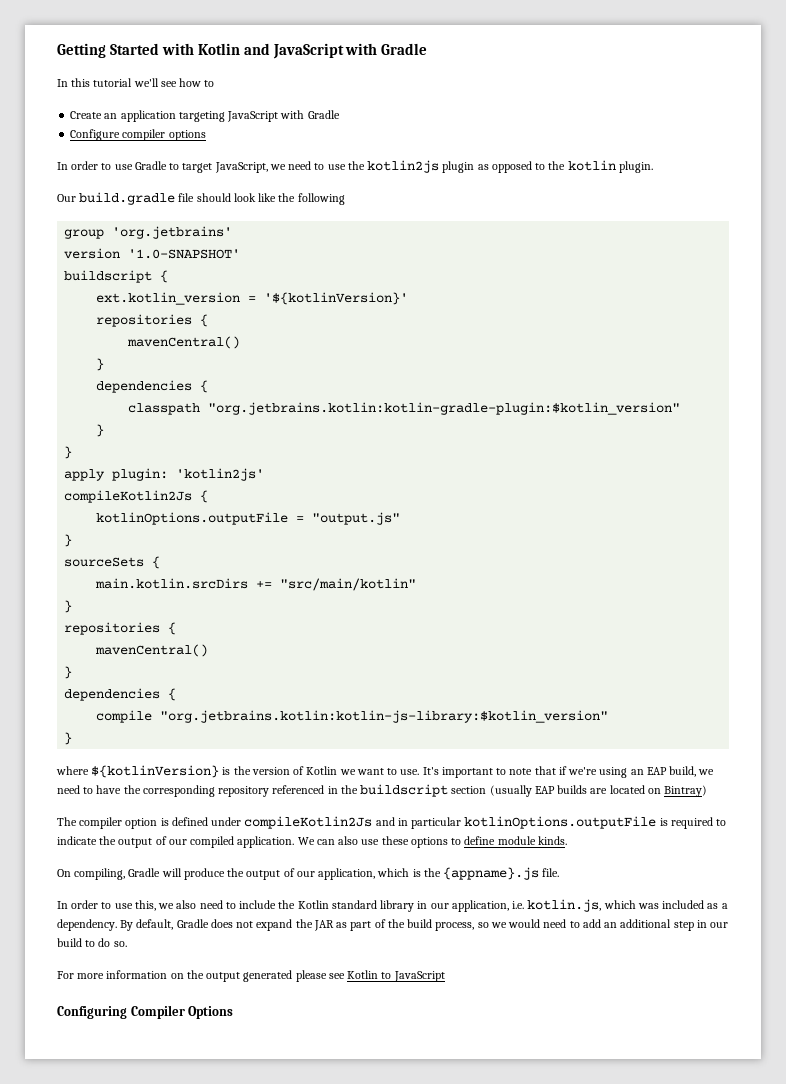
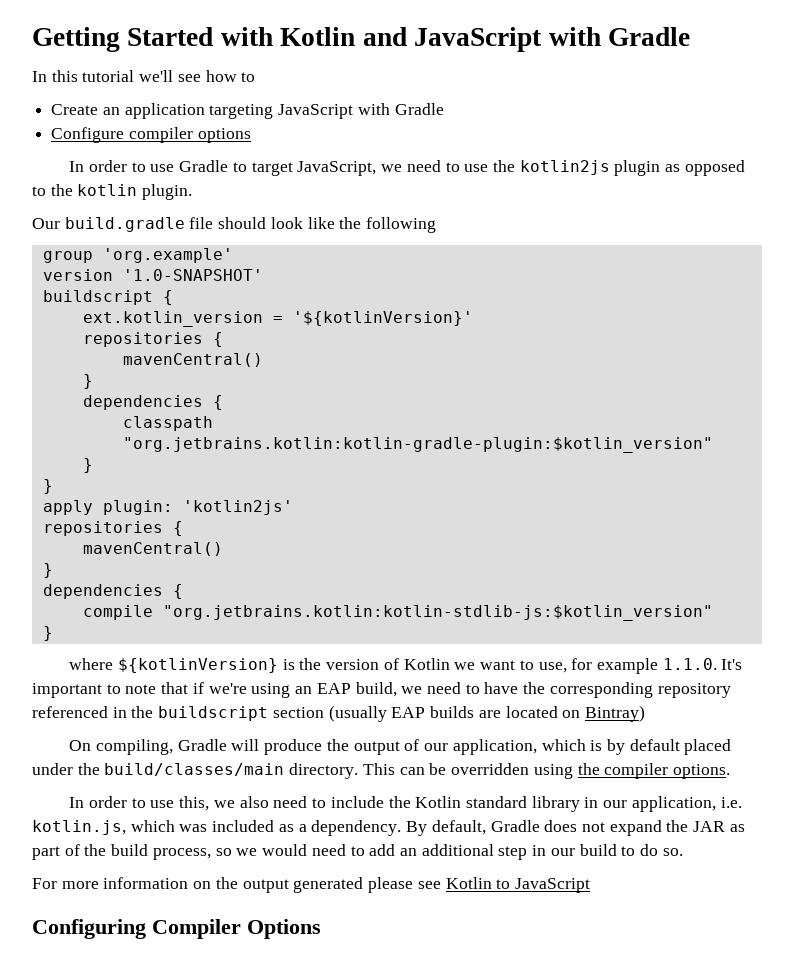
- group 'org.jetbrains'
+ group 'org.example'
- compileKotlin2Js {
- kotlinOptions.outputFile = "output.js"
- }
- sourceSets {
- main.kotlin.srcDirs += "src/main/kotlin"
- }
- compile "org.jetbrains.kotlin:kotlin-js-library:$kotlin_version"
+ compile "org.jetbrains.kotlin:kotlin-stdlib-js:$kotlin_version"
- where ${kotlinVersion} is the version of Kotlin we want to use. It's important to note that if we're using an EAP build, we need to have the corresponding repository referenced in the buildscript section (usually EAP builds are located on Bintray)
+ where ${kotlinVersion} is the version of Kotlin we want to use, for example 1.1.0. It's important to note that if we're using an EAP build, we need to have the corresponding repository referenced in the buildscript section (usually EAP builds are located on Bintray)
- The compiler option is defined under compileKotlin2Js and in particular kotlinOptions.outputFile is required to indicate the output of our compiled application. We can also use these options to define module kinds.
- On compiling, Gradle will produce the output of our application, which is the {appname}.js file.
+ On compiling, Gradle will produce the output of our application, which is by default placed under the build/classes/main directory. This can be overridden using the compiler options.

